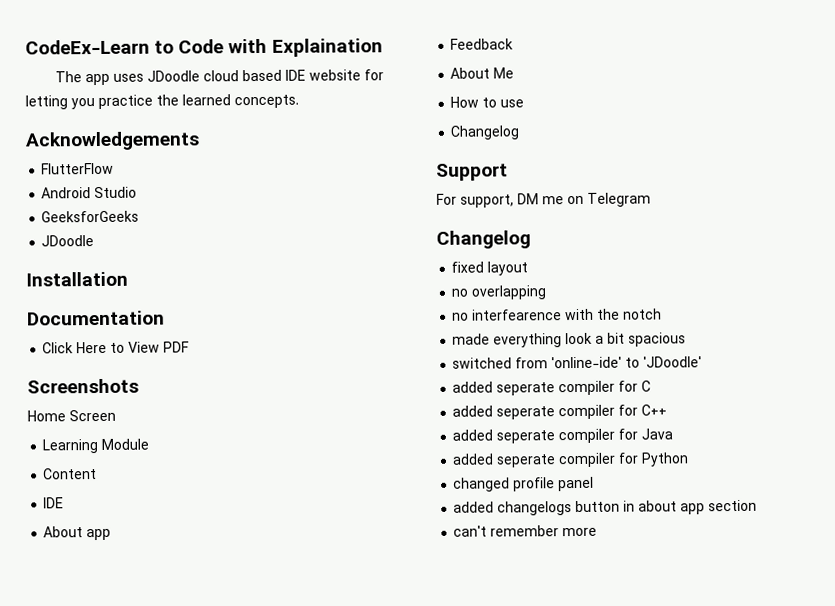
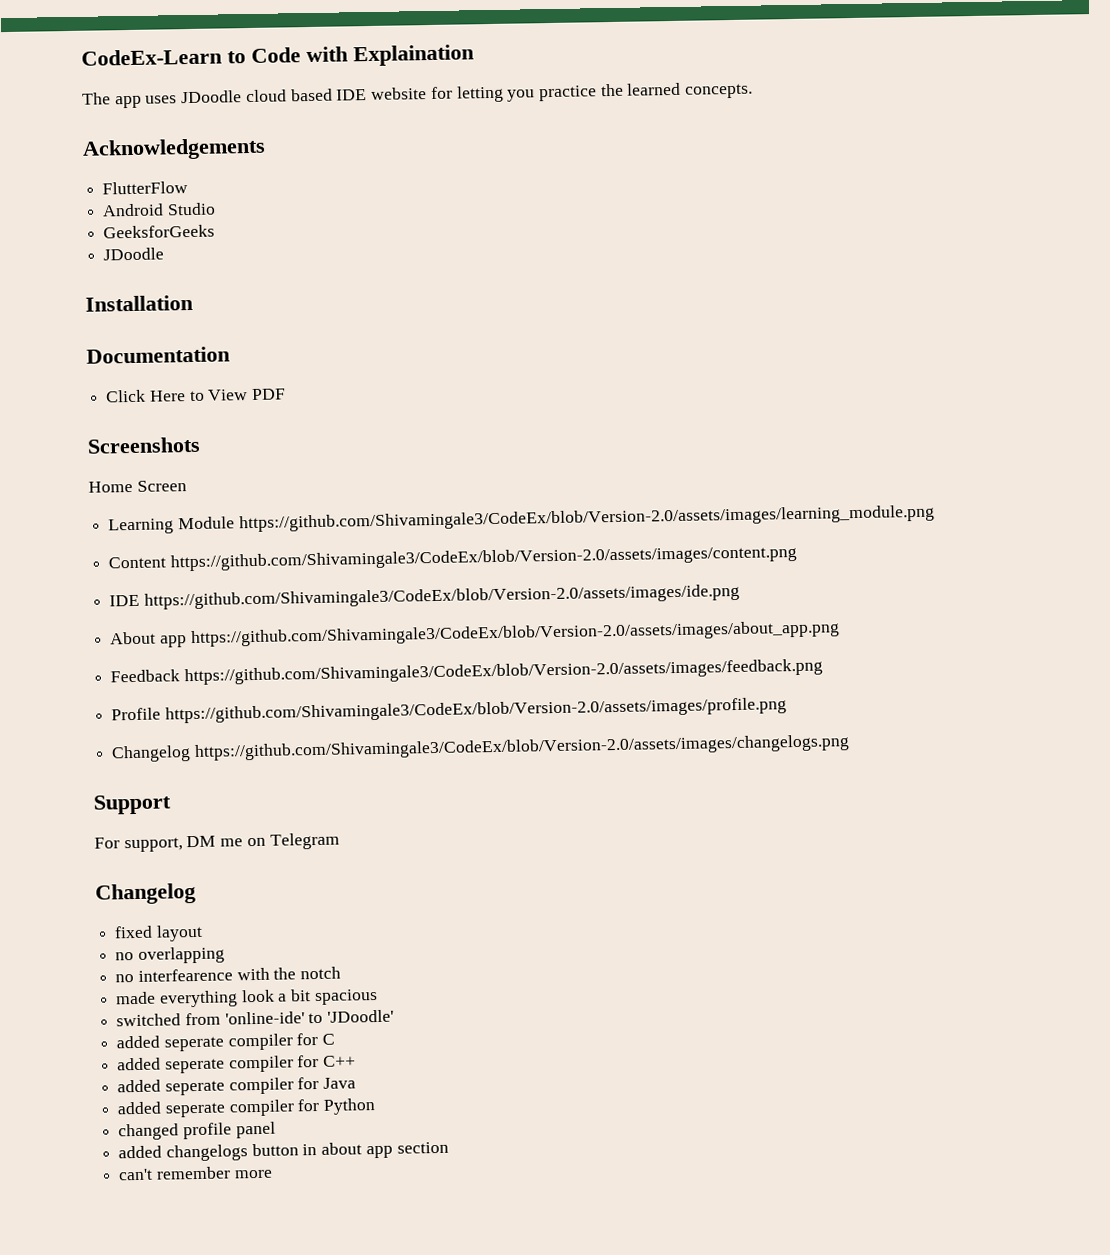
- Learning Module
+ Learning Module https://github.com/Shivamingale3/CodeEx/blob/Version-2.0/assets/images/learning_module.png
- Content
- IDE
+ Content https://github.com/Shivamingale3/CodeEx/blob/Version-2.0/assets/images/content.png
+ IDE https://github.com/Shivamingale3/CodeEx/blob/Version-2.0/assets/images/ide.png
- About app
+ About app https://github.com/Shivamingale3/CodeEx/blob/Version-2.0/assets/images/about_app.png
- Feedback
- About Me
- How to use
- Changelog
+ Feedback https://github.com/Shivamingale3/CodeEx/blob/Version-2.0/assets/images/feedback.png
+ Profile https://github.com/Shivamingale3/CodeEx/blob/Version-2.0/assets/images/profile.png
+ Changelog https://github.com/Shivamingale3/CodeEx/blob/Version-2.0/assets/images/changelogs.png

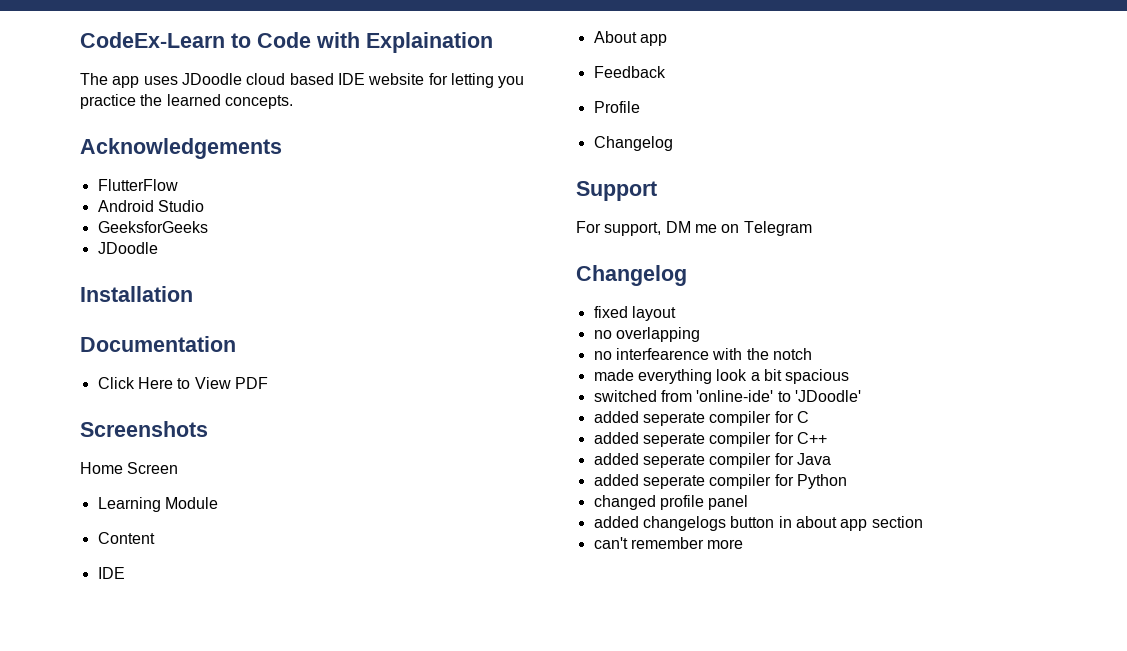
- Learning Module https://github.com/Shivamingale3/CodeEx/blob/Version-2.0/assets/images/learning_module.png
+ Learning Module
- Content https://github.com/Shivamingale3/CodeEx/blob/Version-2.0/assets/images/content.png
- IDE https://github.com/Shivamingale3/CodeEx/blob/Version-2.0/assets/images/ide.png
+ Content
+ IDE
- About app https://github.com/Shivamingale3/CodeEx/blob/Version-2.0/assets/images/about_app.png
+ About app
- Feedback https://github.com/Shivamingale3/CodeEx/blob/Version-2.0/assets/images/feedback.png
+ Feedback
- Profile https://github.com/Shivamingale3/CodeEx/blob/Version-2.0/assets/images/profile.png
- Changelog https://github.com/Shivamingale3/CodeEx/blob/Version-2.0/assets/images/changelogs.png
+ Profile
+ Changelog

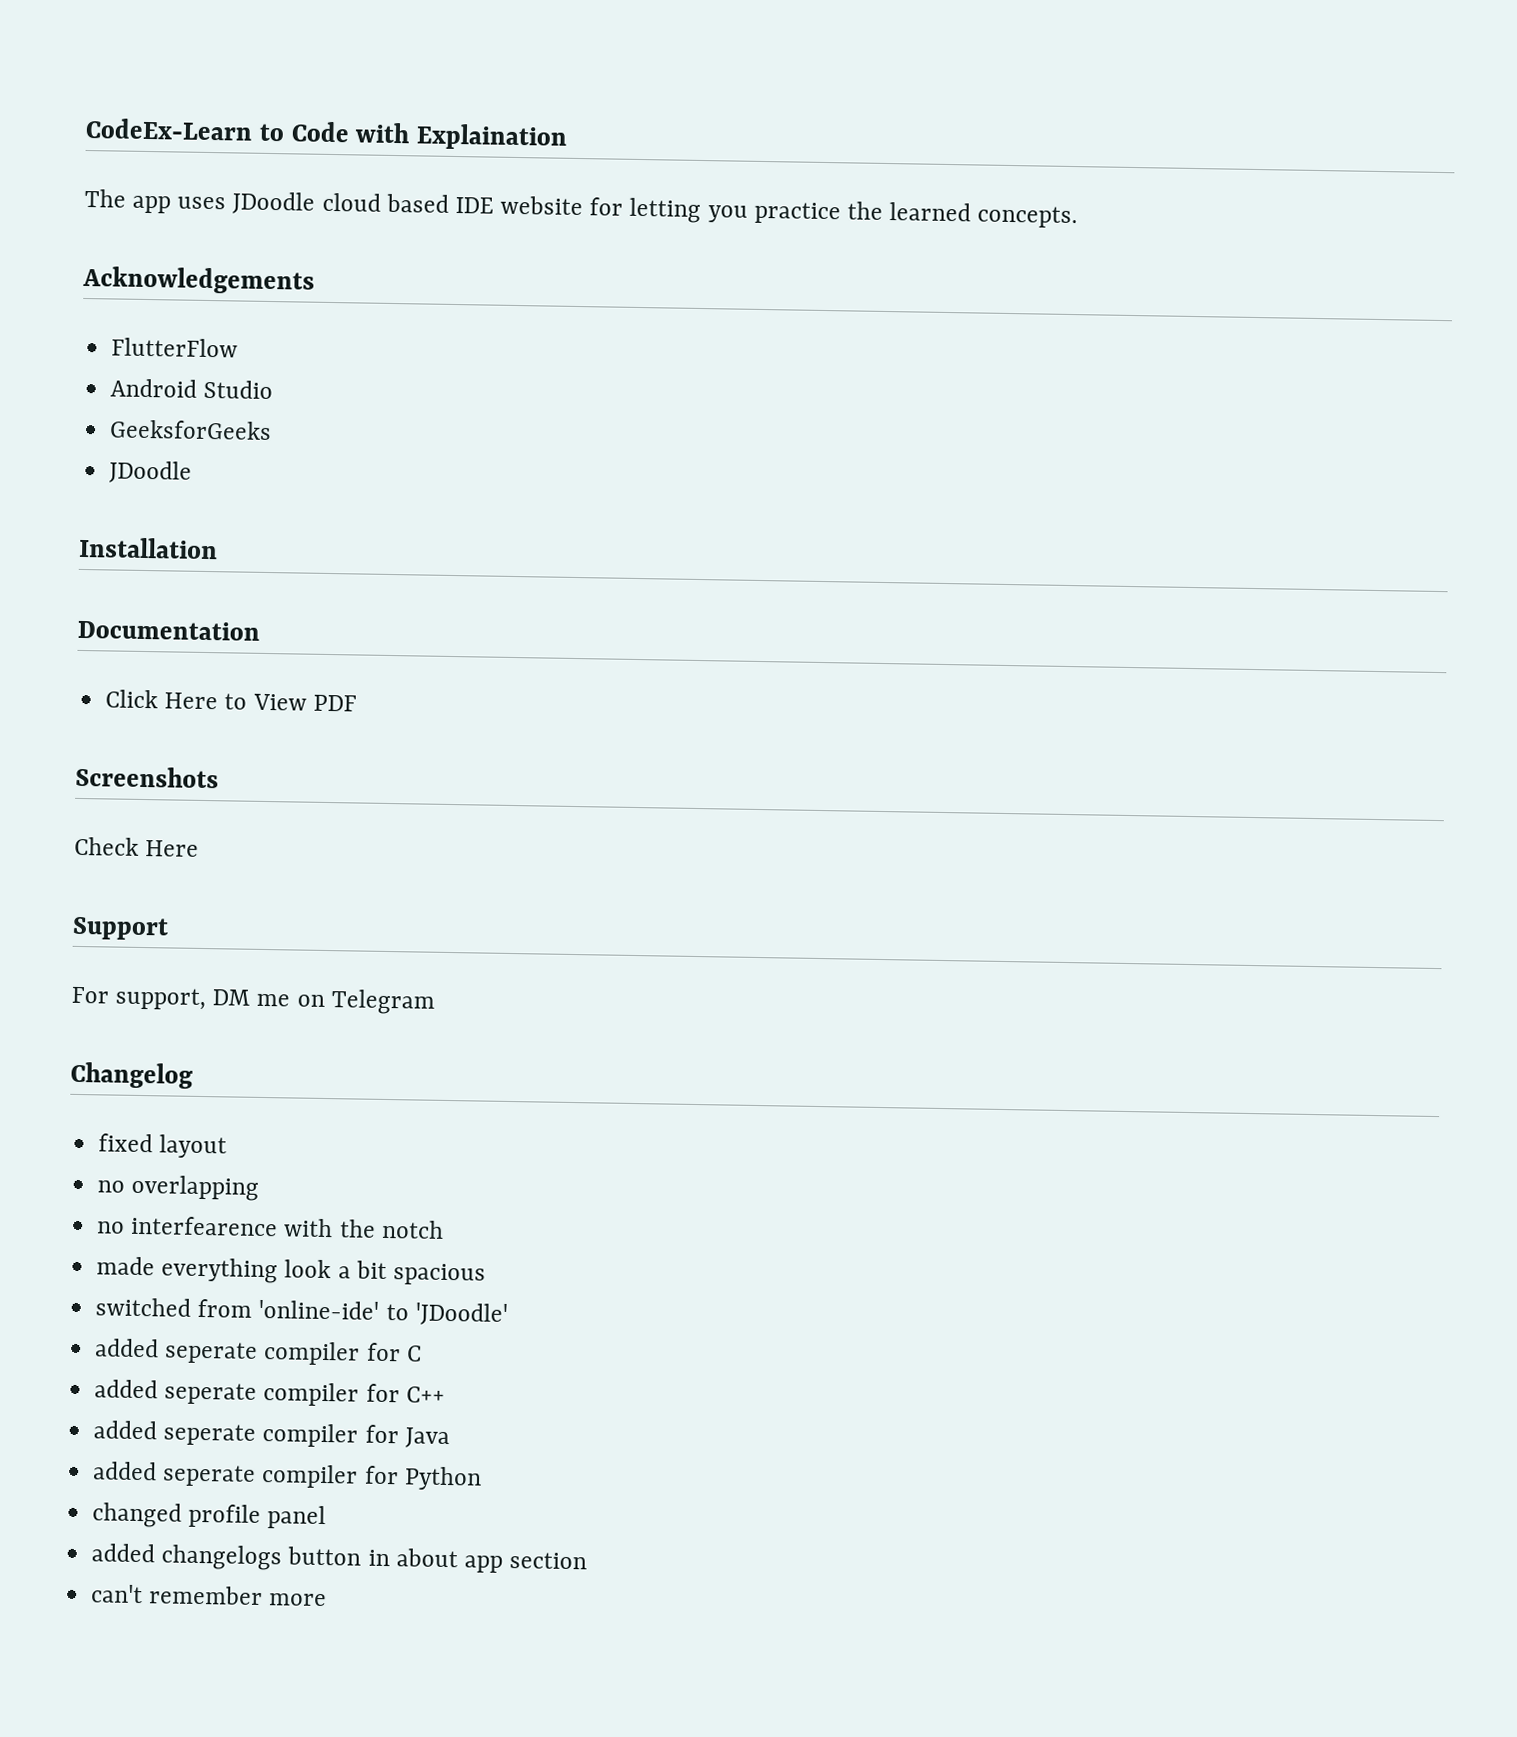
- Home Screen
- Learning Module
- Content
- IDE
- About app
- Feedback
- Profile
- Changelog
+ Check Here

